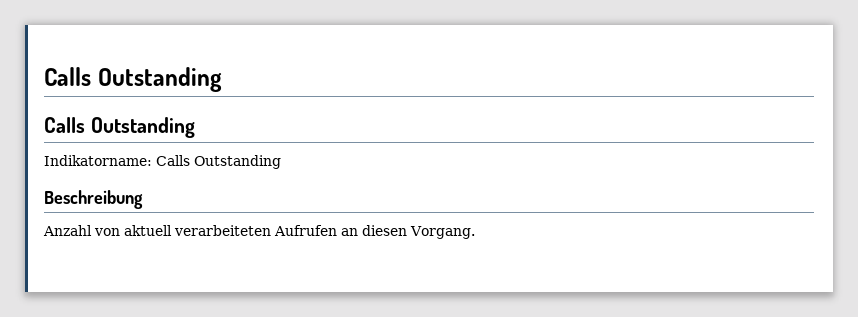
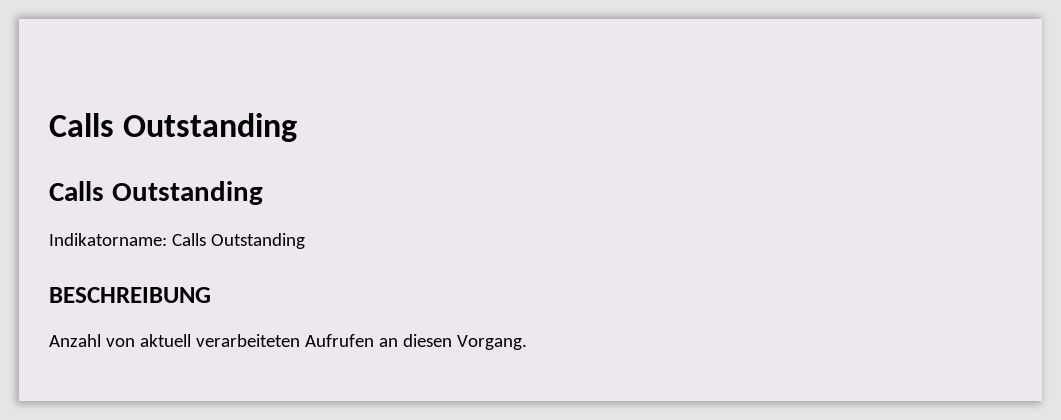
- Beschreibung
+ BESCHREIBUNG

